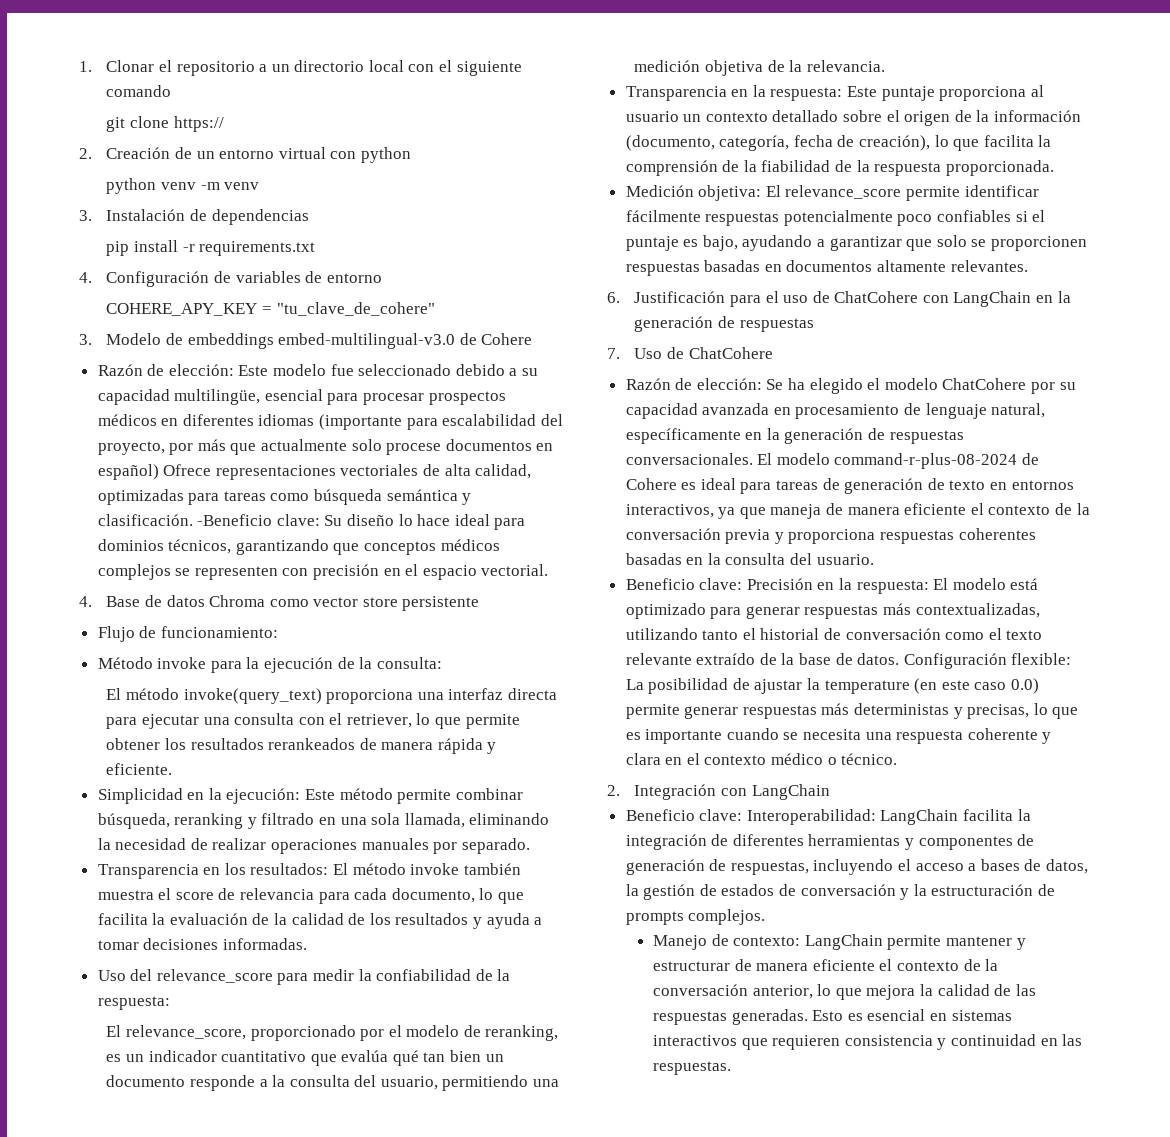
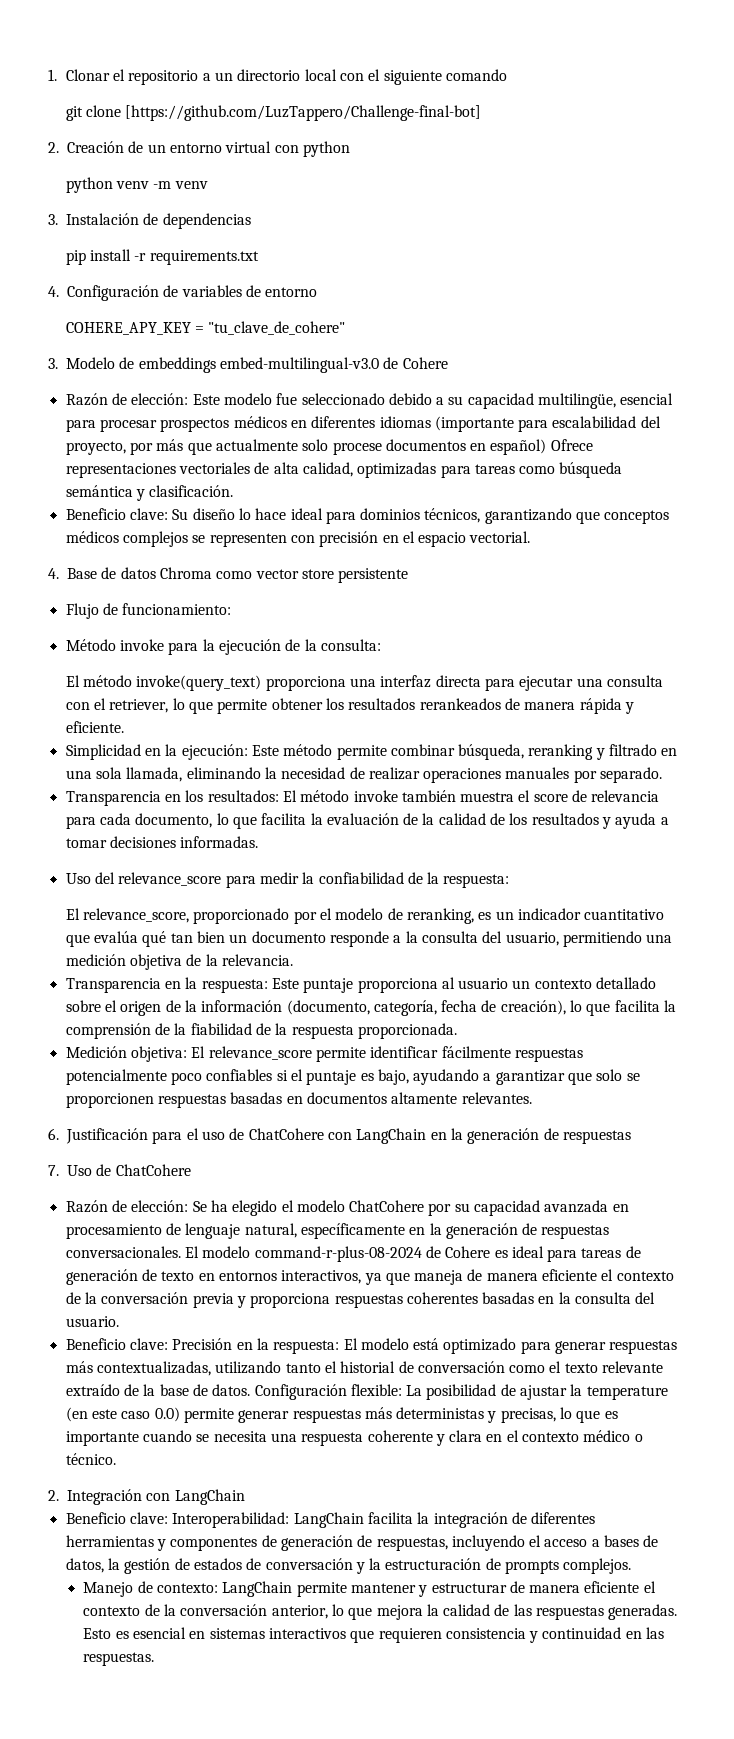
- git clone https://
+ git clone [https://github.com/LuzTappero/Challenge-final-bot]
- Este modelo fue seleccionado debido a su capacidad multilingüe, esencial para procesar prospectos médicos en diferentes idiomas (importante para escalabilidad del proyecto, por más que actualmente solo procese documentos en español) Ofrece representaciones vectoriales de alta calidad, optimizadas para tareas como búsqueda semántica y clasificación. -Beneficio clave:
+ Este modelo fue seleccionado debido a su capacidad multilingüe, esencial para procesar prospectos médicos en diferentes idiomas (importante para escalabilidad del proyecto, por más que actualmente solo procese documentos en español) Ofrece representaciones vectoriales de alta calidad, optimizadas para tareas como búsqueda semántica y clasificación.
+ Beneficio clave:

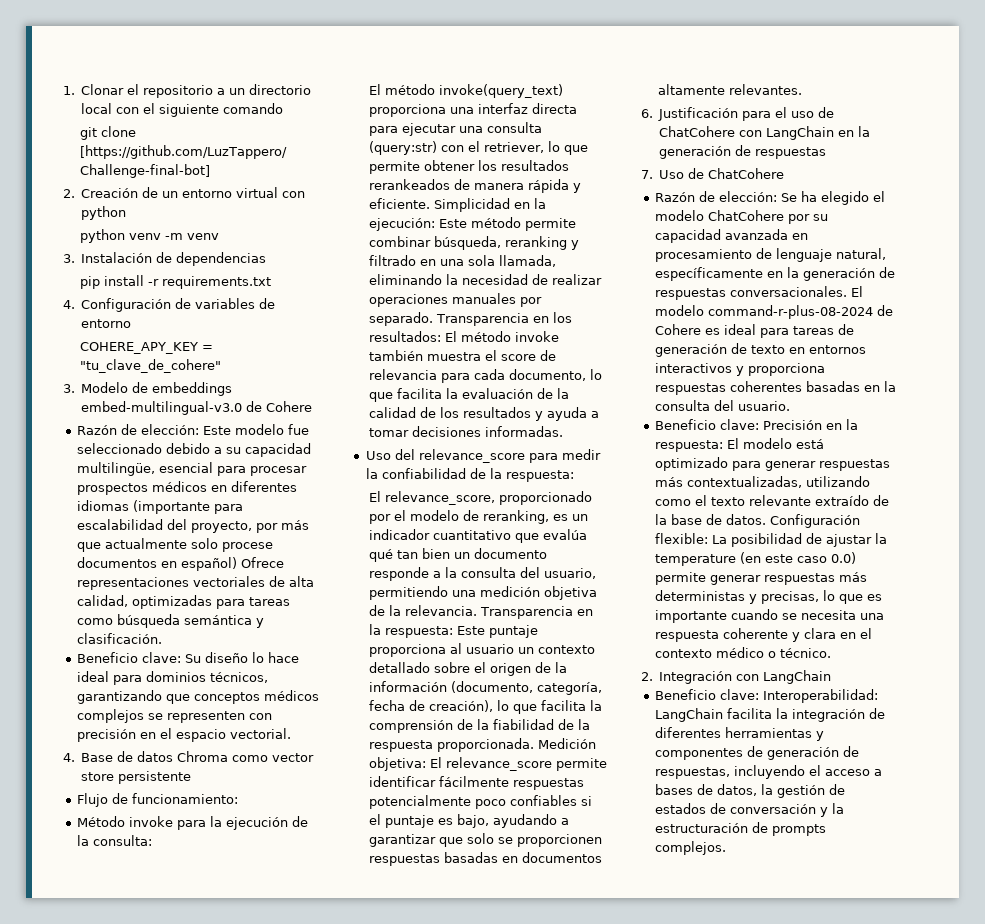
- El método invoke(query_text) proporciona una interfaz directa para ejecutar una consulta con el retriever, lo que permite obtener los resultados rerankeados de manera rápida y eficiente.
- Simplicidad en la ejecución:
+ El método invoke(query_text) proporciona una interfaz directa para ejecutar una consulta (query:str) con el retriever, lo que permite obtener los resultados rerankeados de manera rápida y eficiente. Simplicidad en la ejecución:
- Este método permite combinar búsqueda, reranking y filtrado en una sola llamada, eliminando la necesidad de realizar operaciones manuales por separado.
- Transparencia en los resultados:
+ Este método permite combinar búsqueda, reranking y filtrado en una sola llamada, eliminando la necesidad de realizar operaciones manuales por separado. Transparencia en los resultados:
- El relevance_score, proporcionado por el modelo de reranking, es un indicador cuantitativo que evalúa qué tan bien un documento responde a la consulta del usuario, permitiendo una medición objetiva de la relevancia.
- Transparencia en la respuesta:
+ El relevance_score, proporcionado por el modelo de reranking, es un indicador cuantitativo que evalúa qué tan bien un documento responde a la consulta del usuario, permitiendo una medición objetiva de la relevancia. Transparencia en la respuesta:
- Este puntaje proporciona al usuario un contexto detallado sobre el origen de la información (documento, categoría, fecha de creación), lo que facilita la comprensión de la fiabilidad de la respuesta proporcionada.
- Medición objetiva:
+ Este puntaje proporciona al usuario un contexto detallado sobre el origen de la información (documento, categoría, fecha de creación), lo que facilita la comprensión de la fiabilidad de la respuesta proporcionada. Medición objetiva:
- El modelo command-r-plus-08-2024 de Cohere es ideal para tareas de generación de texto en entornos interactivos, ya que maneja de manera eficiente el contexto de la conversación previa y proporciona respuestas coherentes basadas en la consulta del usuario.
+ El modelo command-r-plus-08-2024 de Cohere es ideal para tareas de generación de texto en entornos interactivos y proporciona respuestas coherentes basadas en la consulta del usuario.
- Beneficio clave: Precisión en la respuesta: El modelo está optimizado para generar respuestas más contextualizadas, utilizando tanto el historial de conversación como el texto relevante extraído de la base de datos.
+ Beneficio clave: Precisión en la respuesta: El modelo está optimizado para generar respuestas más contextualizadas, utilizando como el texto relevante extraído de la base de datos.
- Manejo de contexto: LangChain permite mantener y estructurar de manera eficiente el contexto de la conversación anterior, lo que mejora la calidad de las respuestas generadas. Esto es esencial en sistemas interactivos que requieren consistencia y continuidad en las respuestas.

